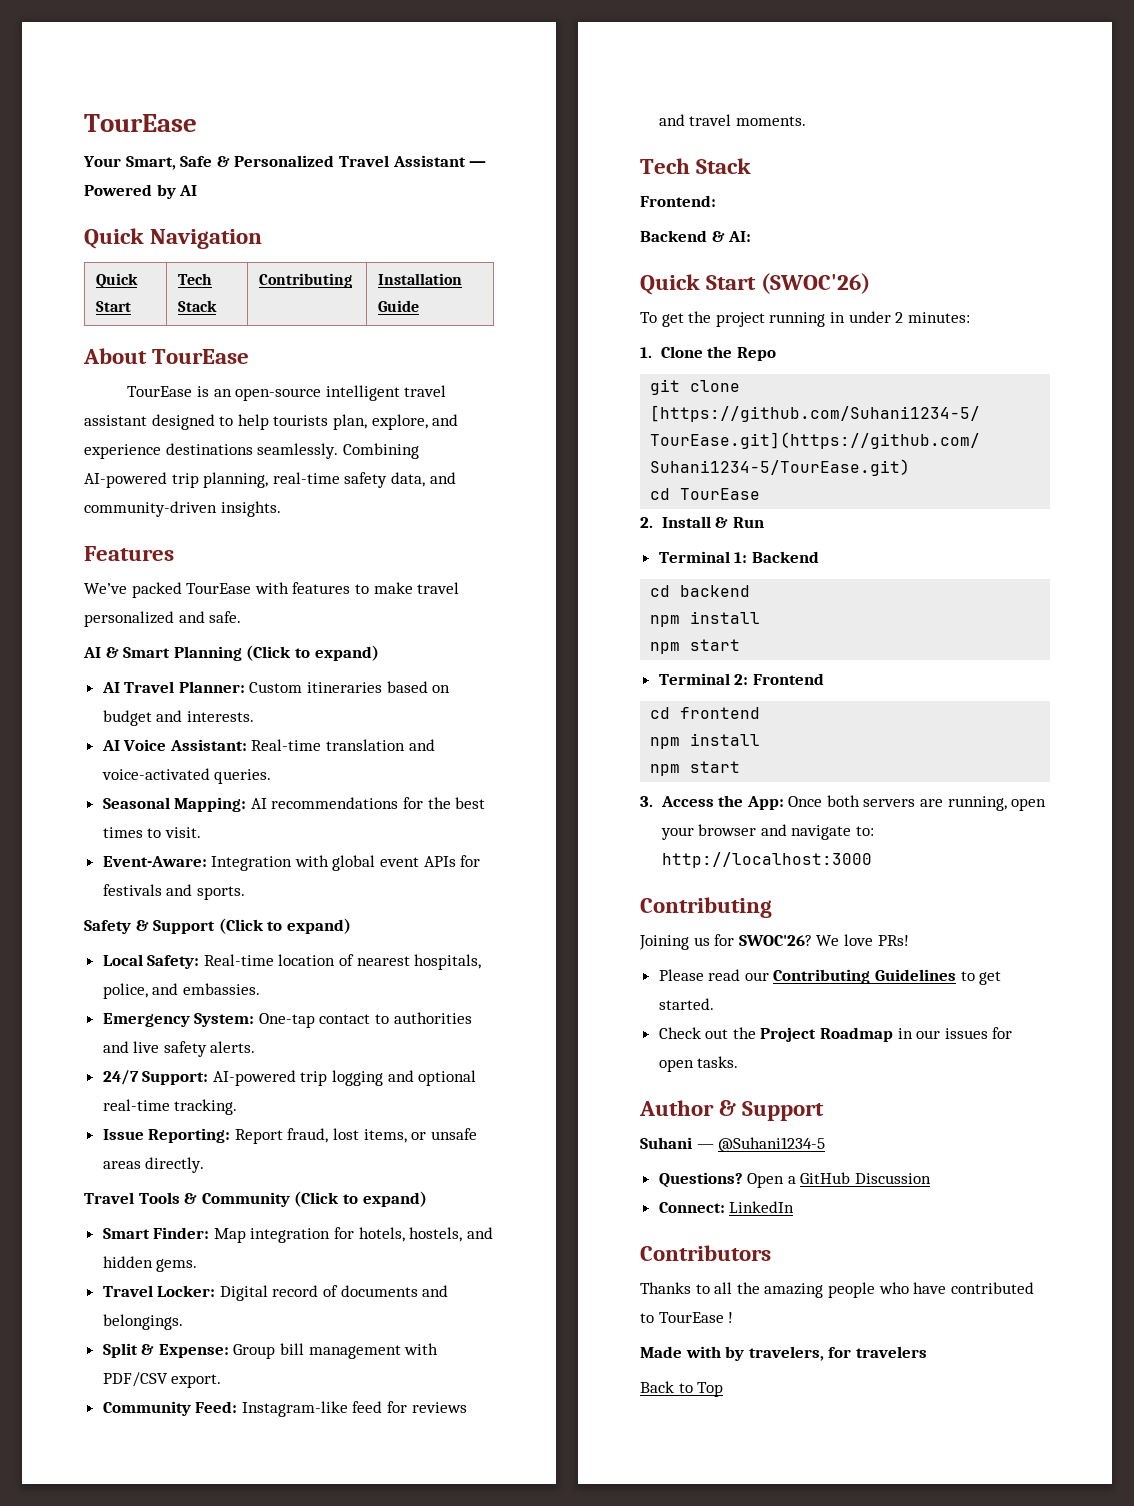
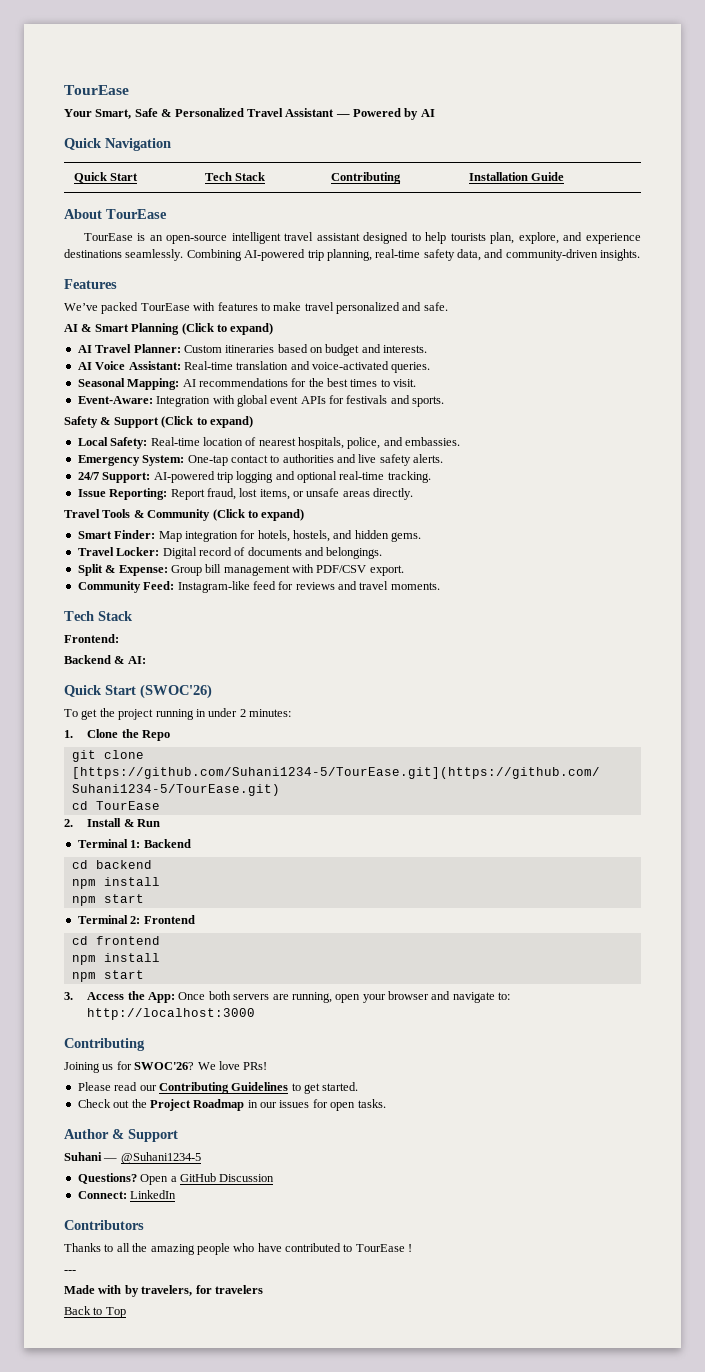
+ ---

